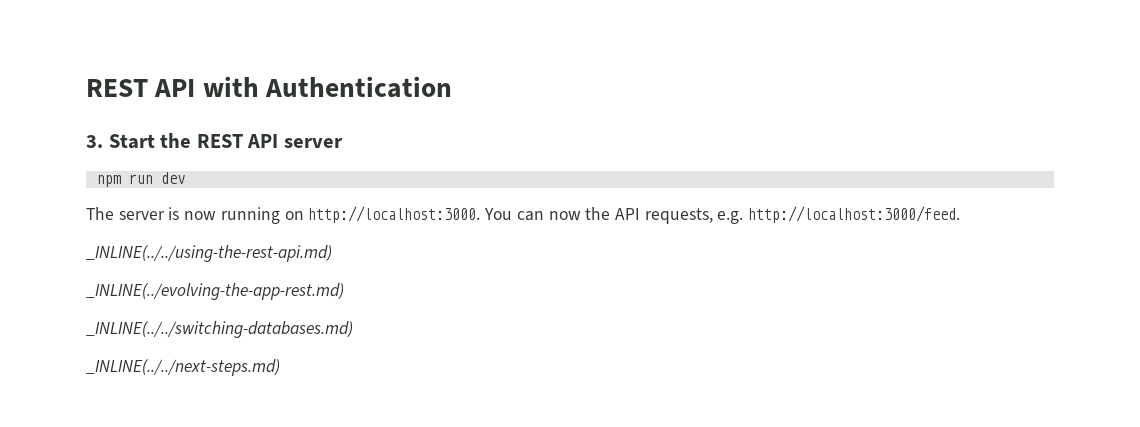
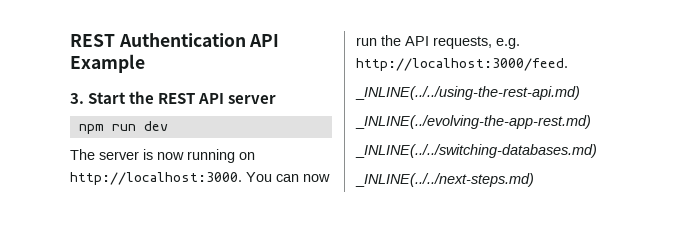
- REST API with Authentication
+ REST Authentication API Example
- You can now the API requests, e.g. http://localhost:3000/feed.
+ You can now run the API requests, e.g. http://localhost:3000/feed.

